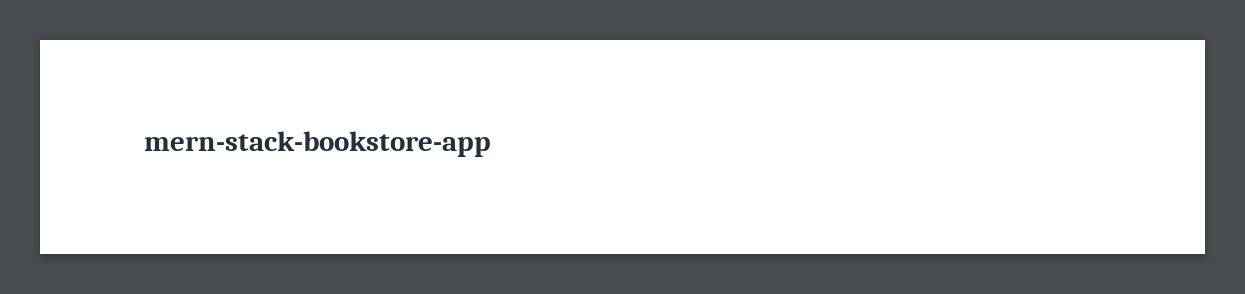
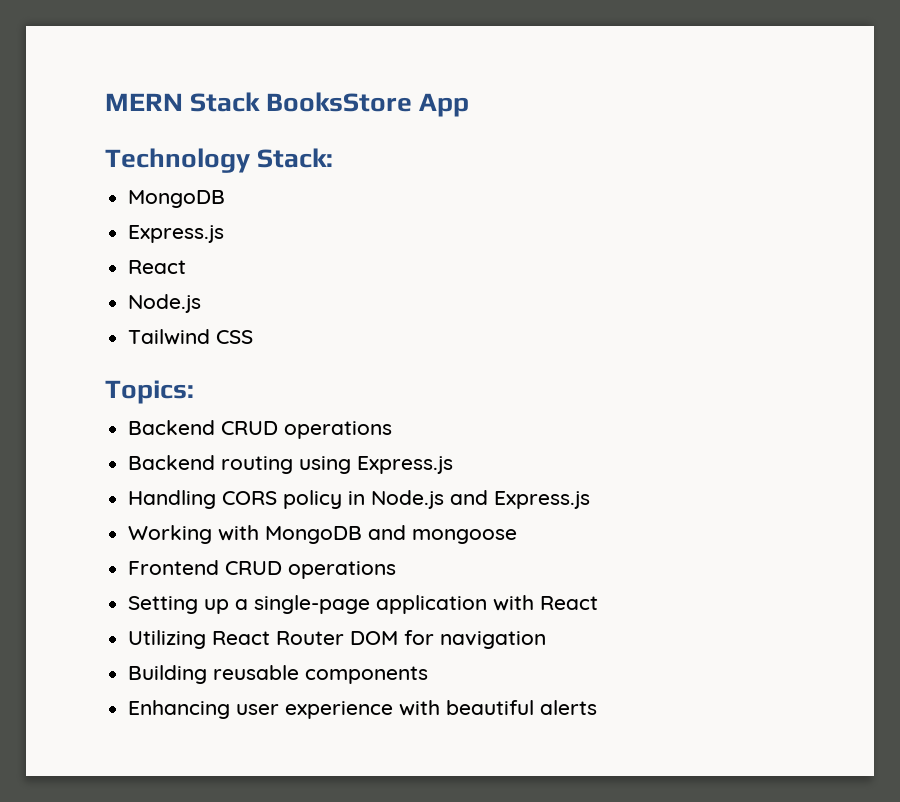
- mern-stack-bookstore-app
+ MERN Stack BooksStore App
+ Technology Stack:
+ MongoDB
+ Express.js
+ React
+ Node.js
+ Tailwind CSS
+ Topics:
+ Backend CRUD operations
+ Backend routing using Express.js
+ Handling CORS policy in Node.js and Express.js
+ Working with MongoDB and mongoose
+ Frontend CRUD operations
+ Setting up a single-page application with React
+ Utilizing React Router DOM for navigation
+ Building reusable components
+ Enhancing user experience with beautiful alerts

